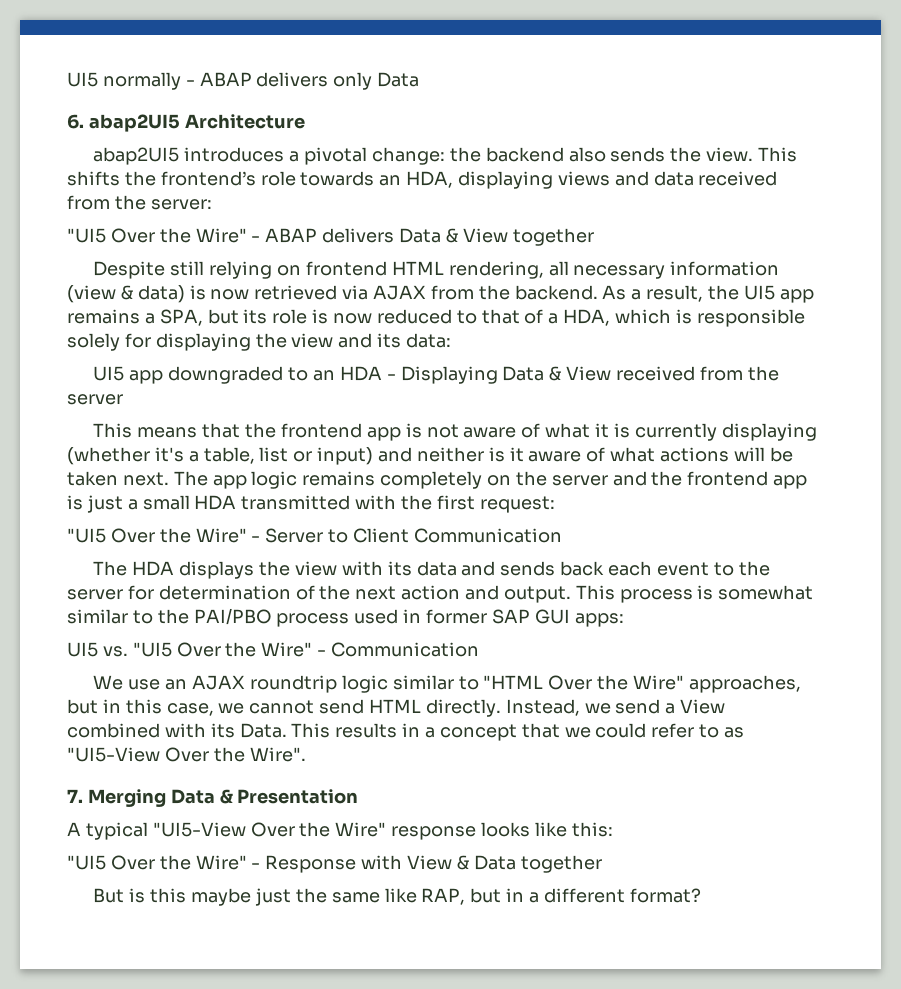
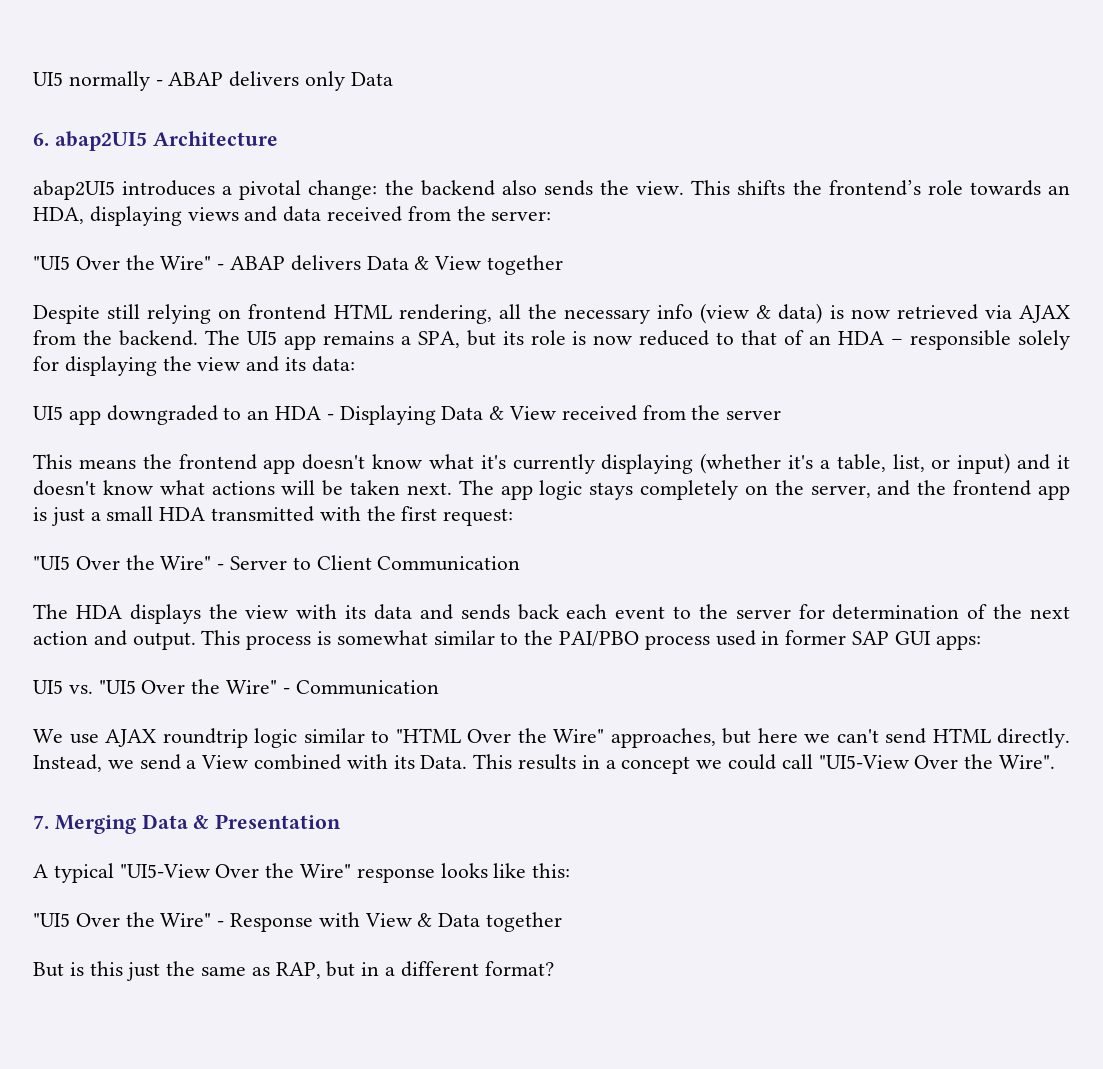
- Despite still relying on frontend HTML rendering, all necessary information (view & data) is now retrieved via AJAX from the backend.
+ Despite still relying on frontend HTML rendering, all the necessary info (view & data) is now retrieved via AJAX from the backend.
- As a result, the UI5 app remains a SPA, but its role is now reduced to that of a HDA, which is responsible solely for displaying the view and its data:
+ The UI5 app remains a SPA, but its role is now reduced to that of an HDA – responsible solely for displaying the view and its data:
- This means that the frontend app is not aware of what it is currently displaying (whether it's a table, list or input) and neither is it aware of what actions will be taken next.
+ This means the frontend app doesn't know what it's currently displaying (whether it's a table, list, or input) and it doesn't know what actions will be taken next.
- The app logic remains completely on the server and the frontend app is just a small HDA transmitted with the first request:
+ The app logic stays completely on the server, and the frontend app is just a small HDA transmitted with the first request:
- We use an AJAX roundtrip logic similar to "HTML Over the Wire" approaches, but in this case, we cannot send HTML directly.
+ We use AJAX roundtrip logic similar to "HTML Over the Wire" approaches, but here we can't send HTML directly.
- This results in a concept that we could refer to as "UI5-View Over the Wire".
+ This results in a concept we could call "UI5-View Over the Wire".
- But is this maybe just the same like RAP, but in a different format?
+ But is this just the same as RAP, but in a different format?

